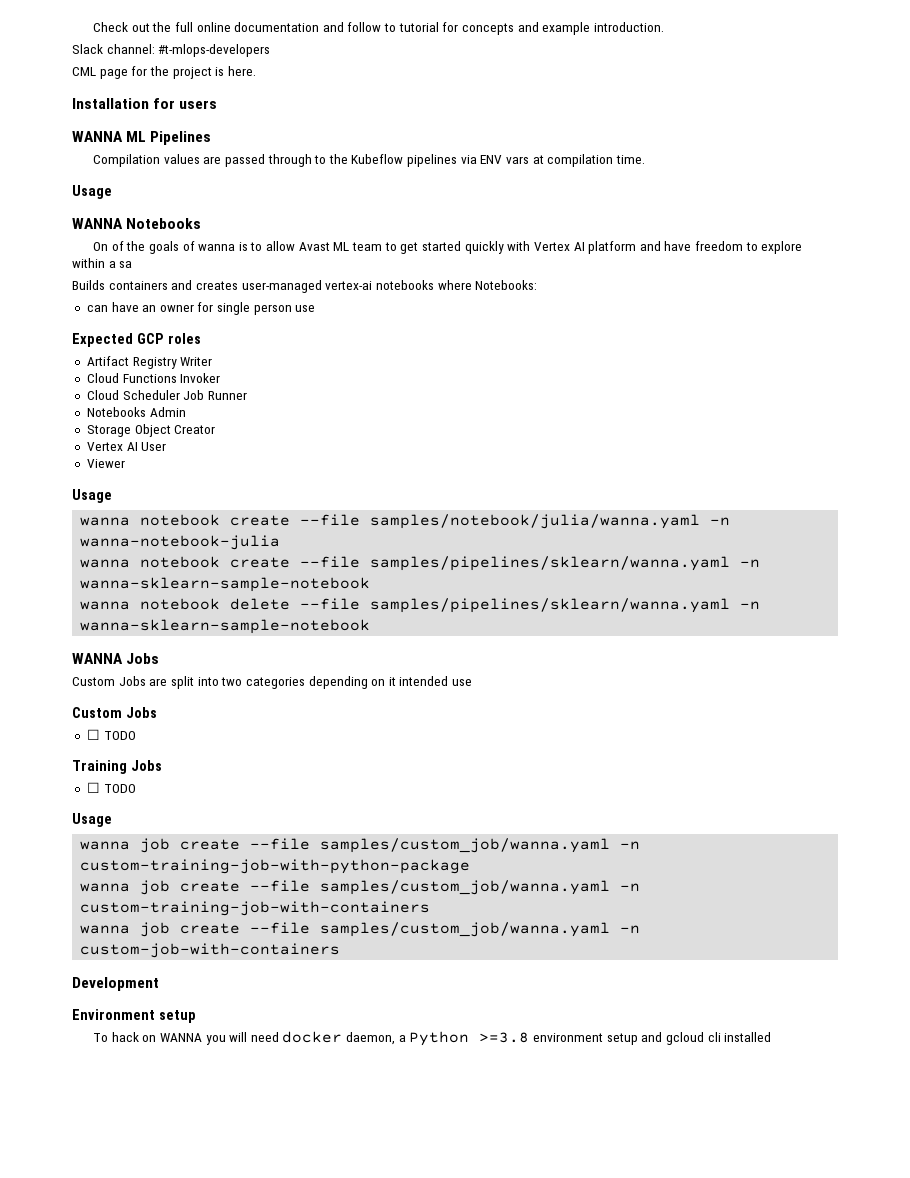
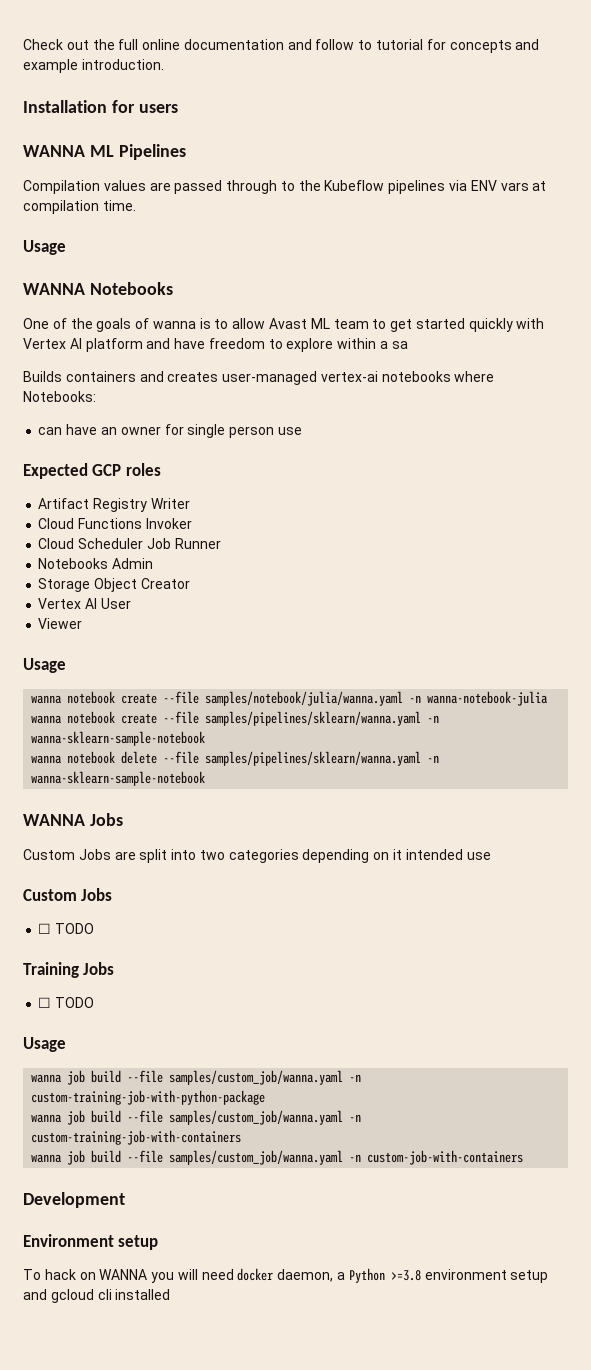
- Slack channel: #t-mlops-developers
- CML page for the project is here.
- On of the goals of wanna is to allow Avast ML team to get started quickly with Vertex AI platform and have freedom to explore within a sa
+ One of the goals of wanna is to allow Avast ML team to get started quickly with Vertex AI platform and have freedom to explore within a sa
- wanna job create --file samples/custom_job/wanna.yaml -n custom-training-job-with-python-package
+ wanna job build --file samples/custom_job/wanna.yaml -n custom-training-job-with-python-package
- wanna job create --file samples/custom_job/wanna.yaml -n custom-training-job-with-containers
+ wanna job build --file samples/custom_job/wanna.yaml -n custom-training-job-with-containers
- wanna job create --file samples/custom_job/wanna.yaml -n custom-job-with-containers
+ wanna job build --file samples/custom_job/wanna.yaml -n custom-job-with-containers

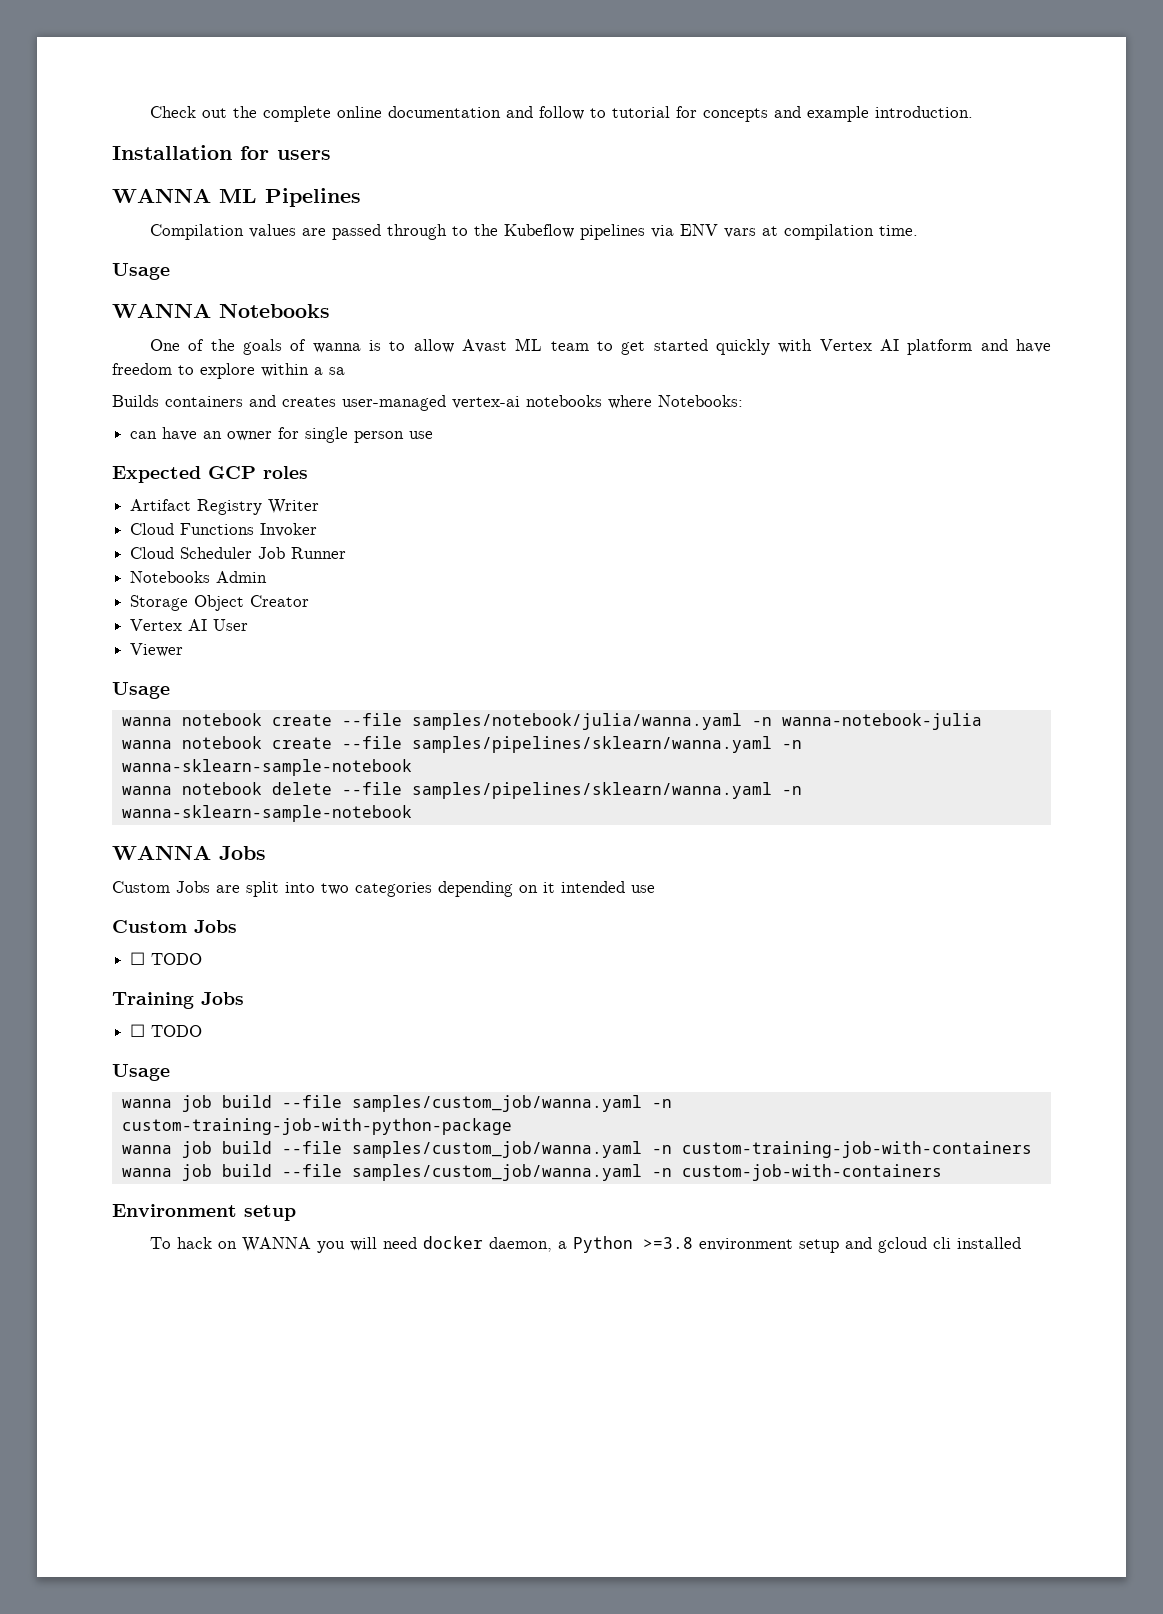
- Check out the full online documentation and follow to tutorial for concepts and example introduction.
+ Check out the complete online documentation and follow to tutorial for concepts and example introduction.
- Development

